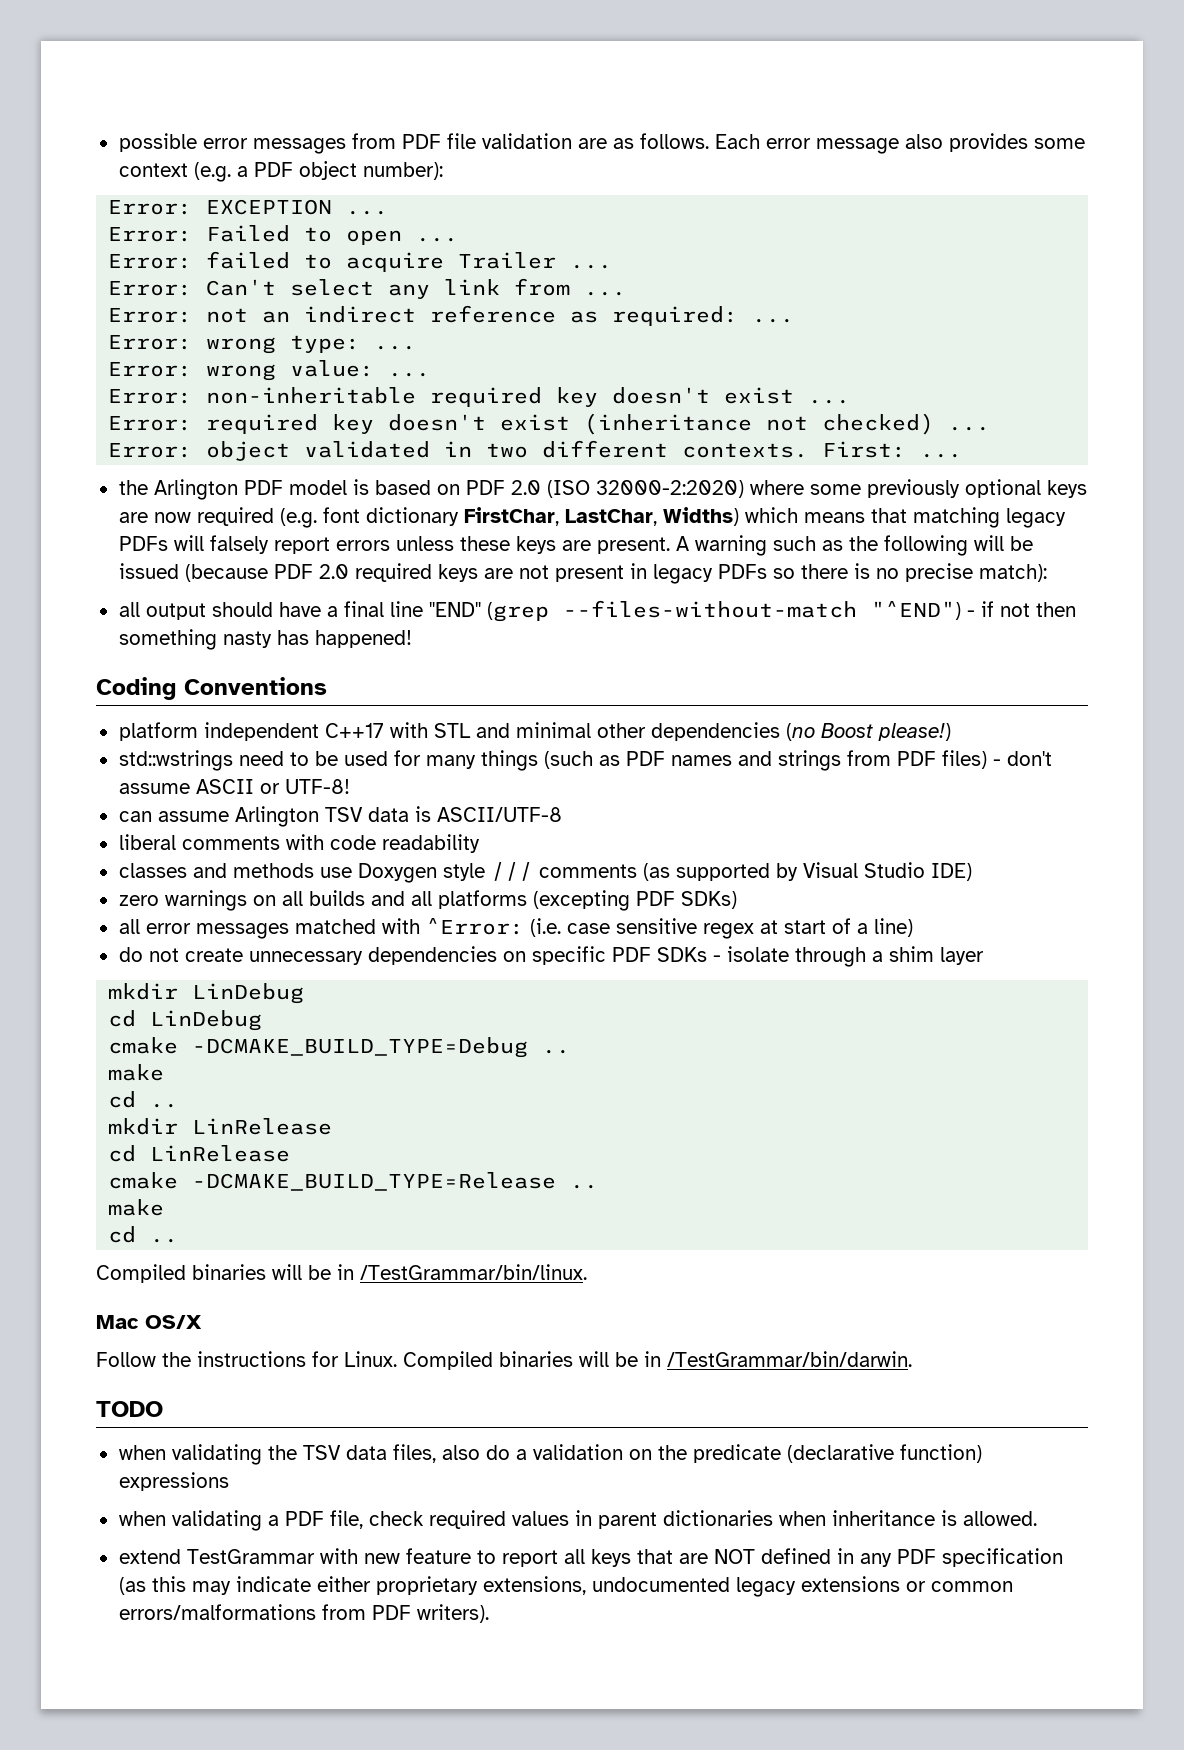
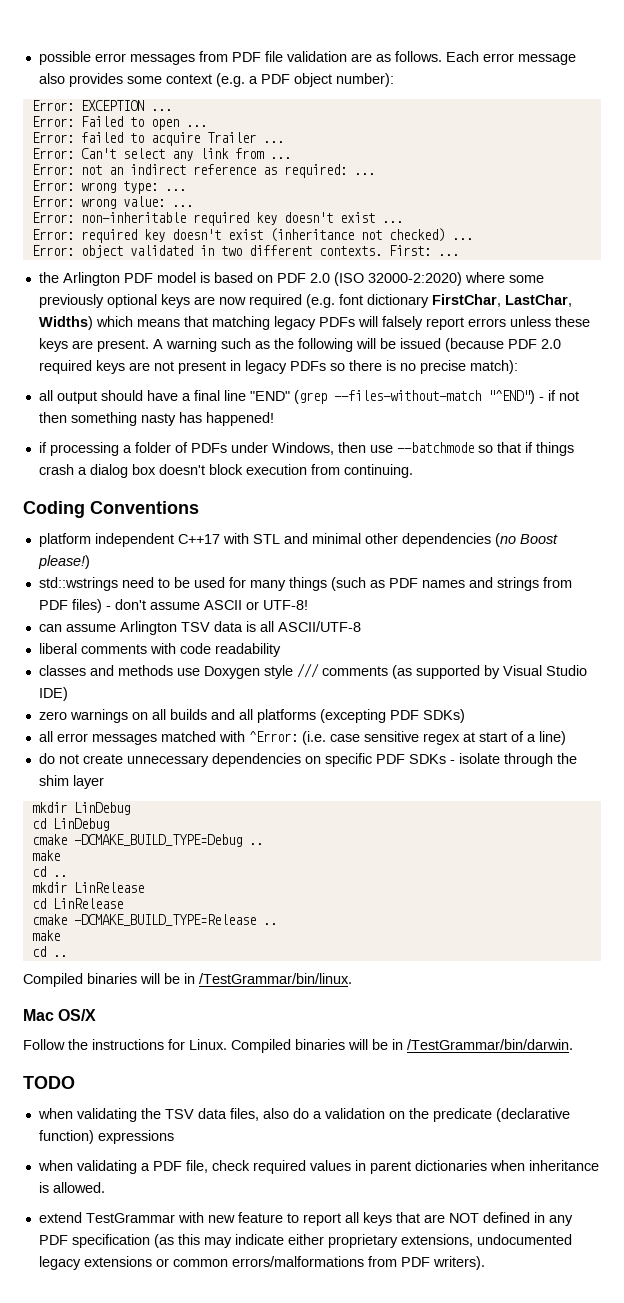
+ if processing a folder of PDFs under Windows, then use --batchmode so that if things crash a dialog box doesn't block execution from continuing.
- can assume Arlington TSV data is ASCII/UTF-8
+ can assume Arlington TSV data is all ASCII/UTF-8
- do not create unnecessary dependencies on specific PDF SDKs - isolate through a shim layer
+ do not create unnecessary dependencies on specific PDF SDKs - isolate through the shim layer

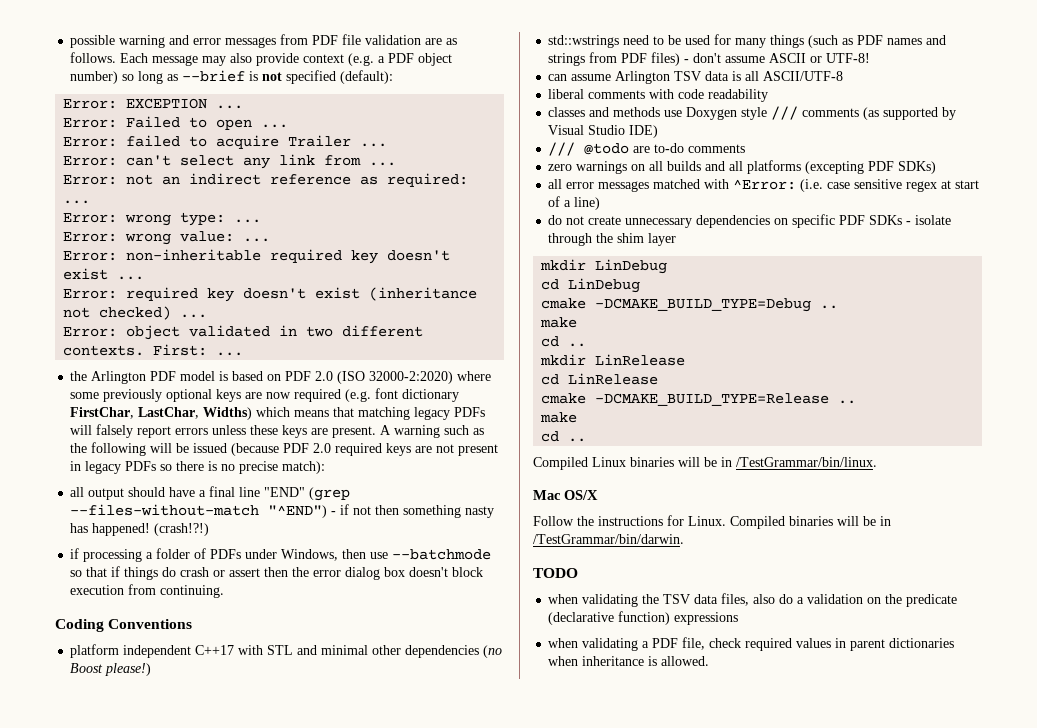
- possible error messages from PDF file validation are as follows.
+ possible warning and error messages from PDF file validation are as follows.
- Each error message also provides some context (e.g. a PDF object number):
+ Each message may also provide context (e.g. a PDF object number) so long as --brief is not specified (default):
- Error: Can't select any link from ...
+ Error: can't select any link from ...
+ (crash!?!)
- if processing a folder of PDFs under Windows, then use --batchmode so that if things crash a dialog box doesn't block execution from continuing.
+ if processing a folder of PDFs under Windows, then use --batchmode so that if things do crash or assert then the error dialog box doesn't block execution from continuing.
+ /// @todo are to-do comments
- Compiled binaries will be in /TestGrammar/bin/linux.
+ Compiled Linux binaries will be in /TestGrammar/bin/linux.
- extend TestGrammar with new feature to report all keys that are NOT defined in any PDF specification (as this may indicate either proprietary extensions, undocumented legacy extensions or common errors/malformations from PDF writers).

